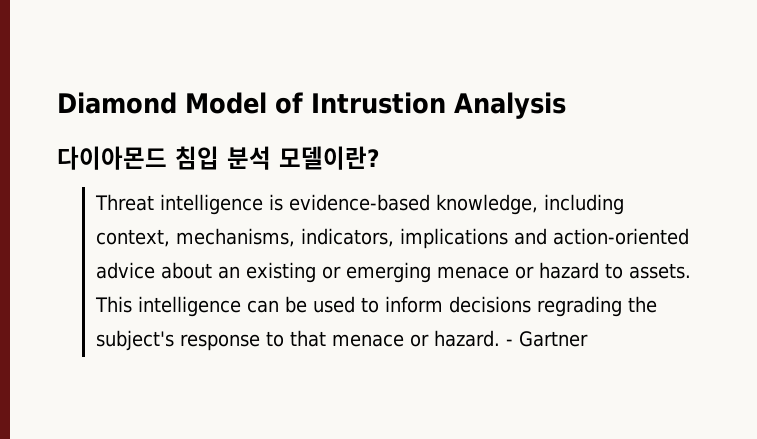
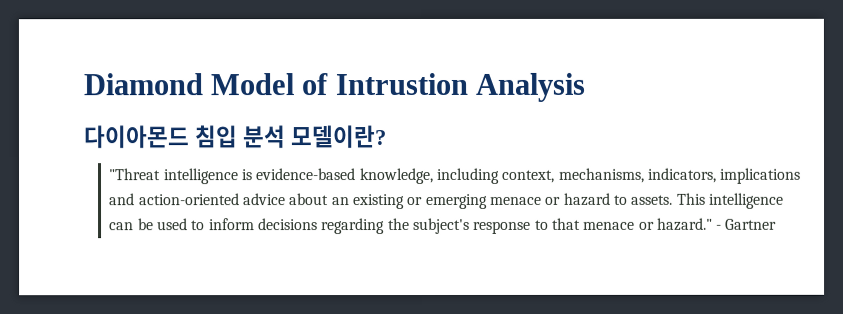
- Threat intelligence is evidence-based knowledge, including context, mechanisms, indicators, implications and action-oriented advice about an existing or emerging menace or hazard to assets.
+ "Threat intelligence is evidence-based knowledge, including context, mechanisms, indicators, implications and action-oriented advice about an existing or emerging menace or hazard to assets.
- This intelligence can be used to inform decisions regrading the subject's response to that menace or hazard.
+ This intelligence can be used to inform decisions regarding the subject's response to that menace or hazard."

